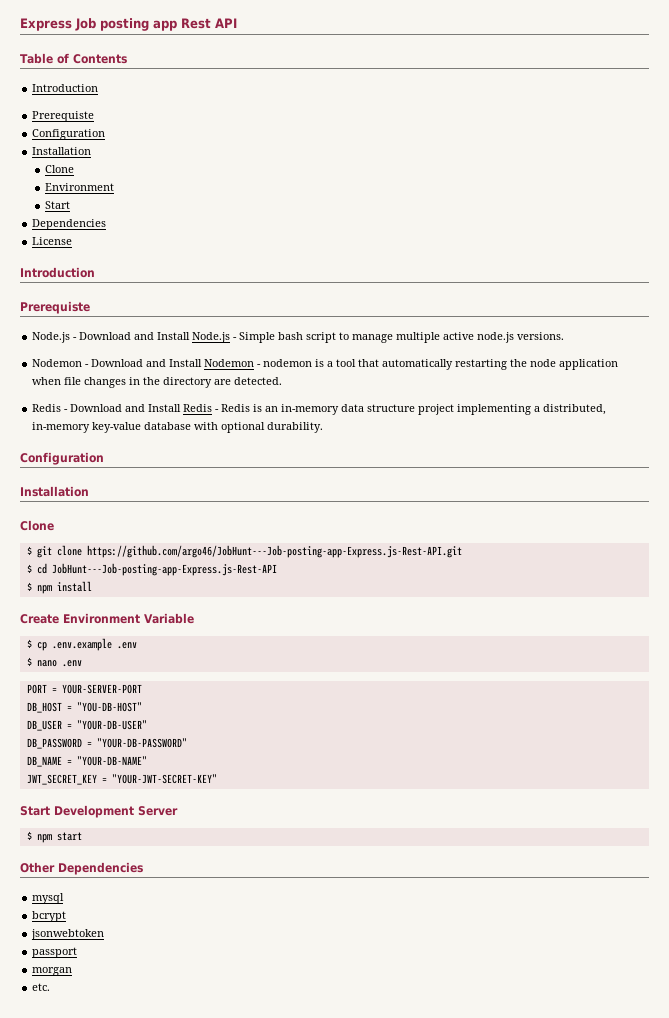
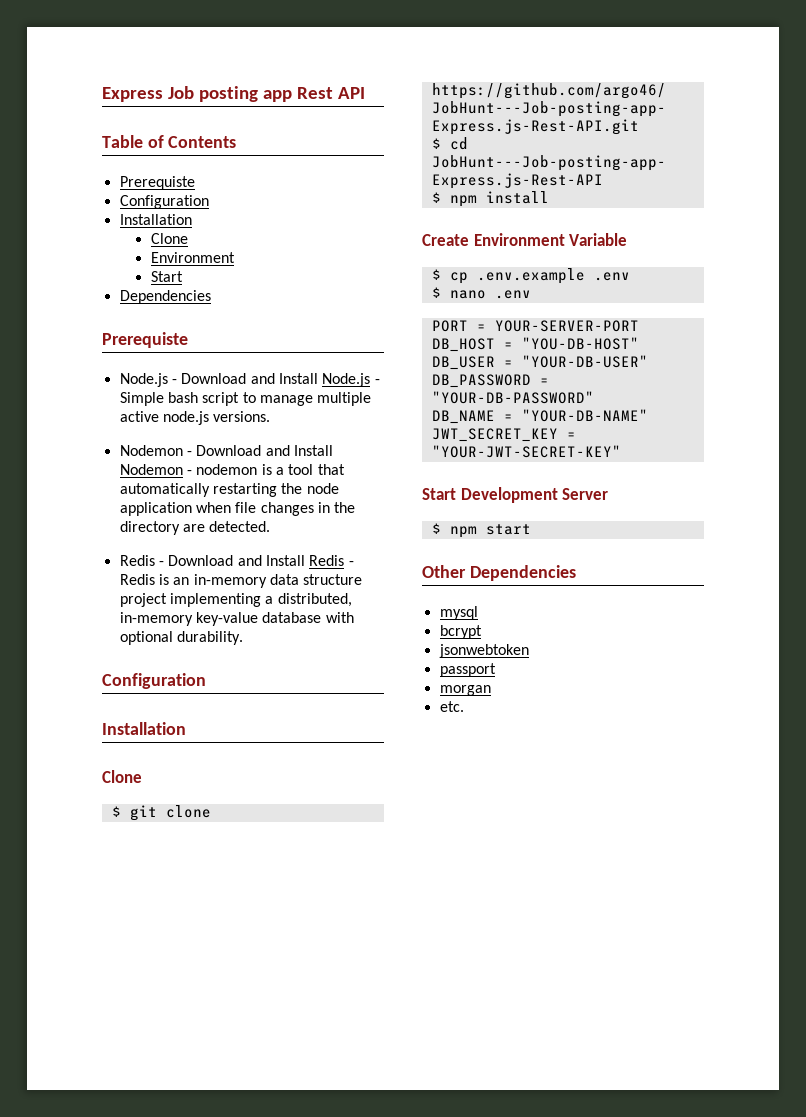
  Table of Contents
- Introduction
- License
- Introduction

